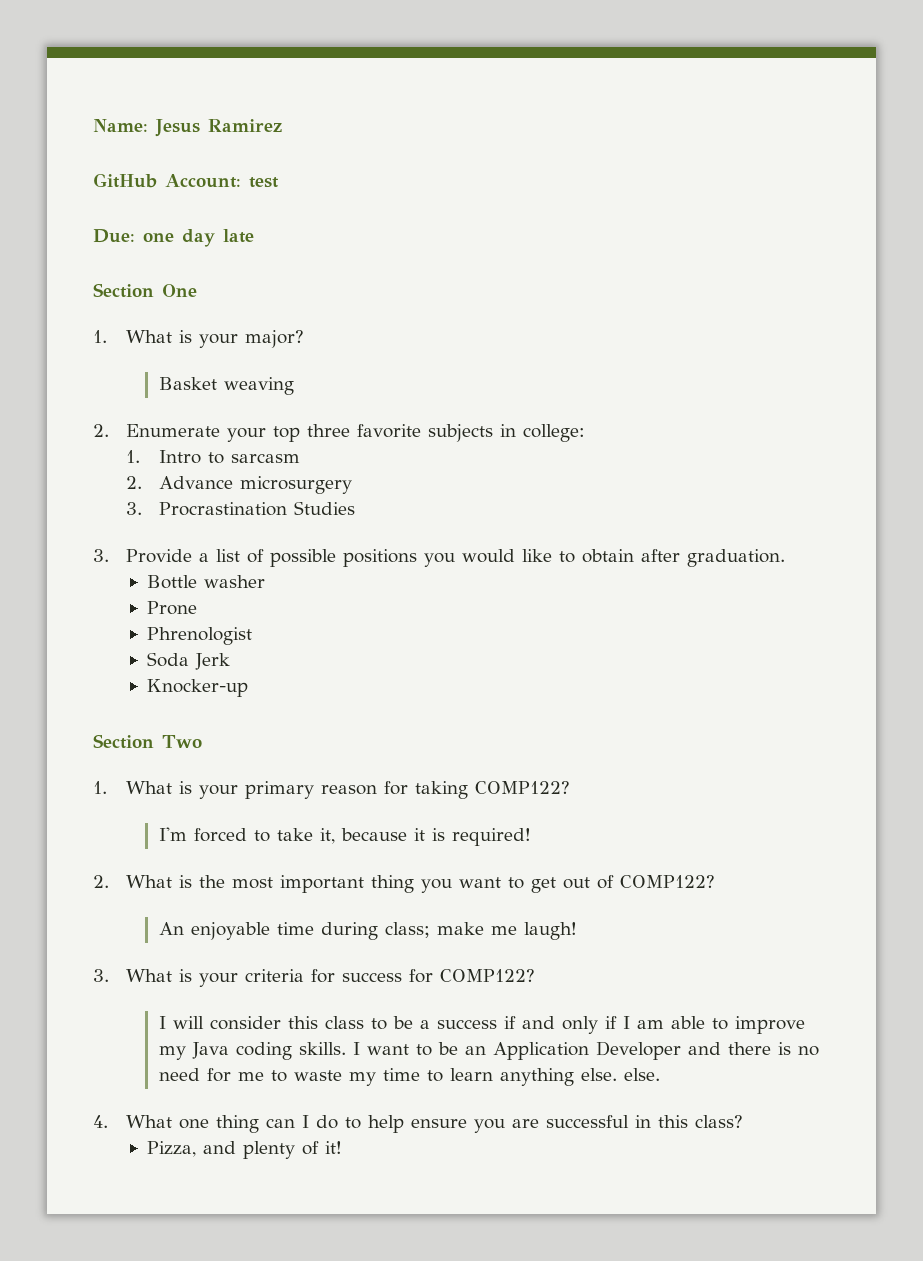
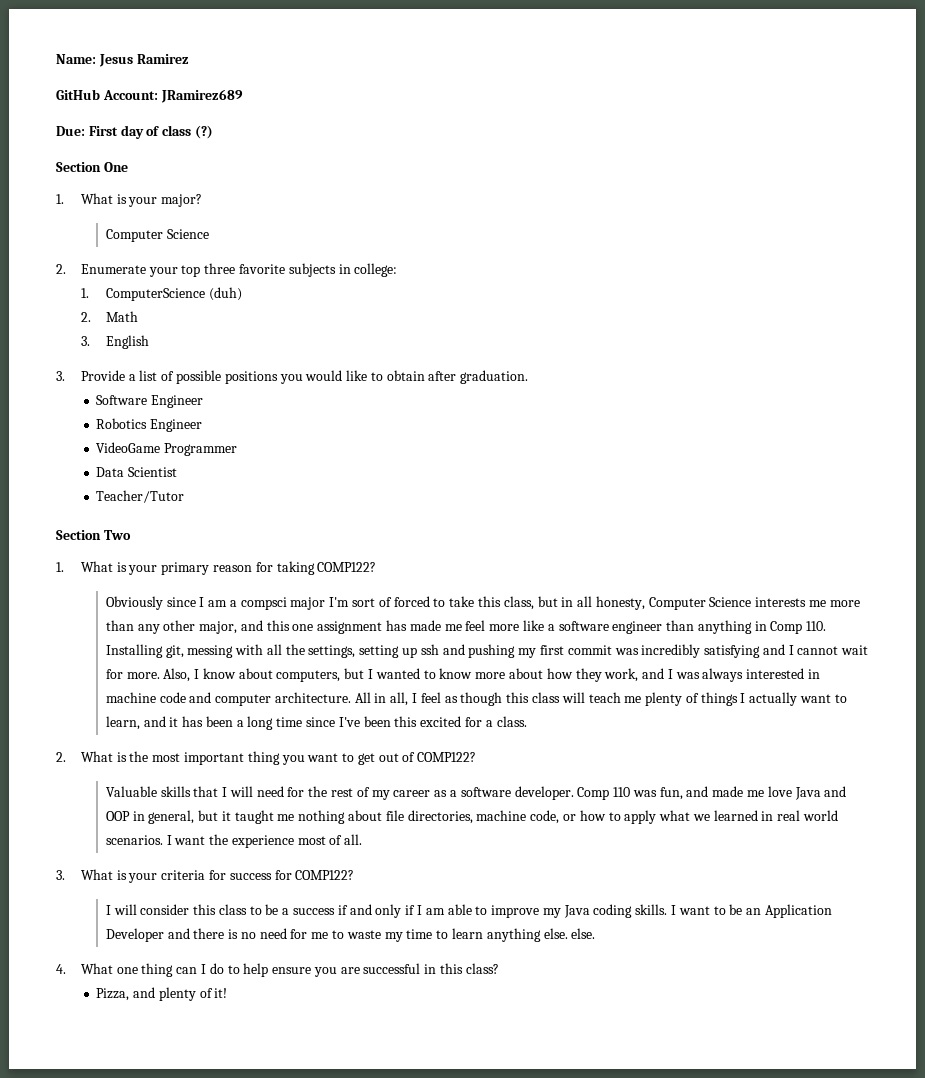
- GitHub Account: test
+ GitHub Account: JRamirez689
- Due: one day late
+ Due: First day of class (?)
  1. What is your major?
- Basket weaving
+ Computer Science
- 1. Intro to sarcasm
- 2. Advance microsurgery
- 3. Procrastination Studies
+ 1. ComputerScience (duh)
+ 2. Math
+ 3. English
- Bottle washer
- Prone
- Phrenologist
- Soda Jerk
- Knocker-up
+ Software Engineer
+ Robotics Engineer
+ VideoGame Programmer
+ Data Scientist
+ Teacher/Tutor
- I'm forced to take it, because it is required!
+ Obviously since I am a compsci major I'm sort of forced to take this class, but in all honesty, Computer Science interests me more than any other major, and this one assignment has made me feel more like a software engineer than anything in Comp 110. Installing git, messing with all the settings, setting up ssh and pushing my first commit was incredibly satisfying and I cannot wait for more. Also, I know about computers, but I wanted to know more about how they work, and I was always interested in machine code and computer architecture. All in all, I feel as though this class will teach me plenty of things I actually want to learn, and it has been a long time since I've been this excited for a class.
- An enjoyable time during class; make me laugh!
+ Valuable skills that I will need for the rest of my career as a software developer. Comp 110 was fun, and made me love Java and OOP in general, but it taught me nothing about file directories, machine code, or how to apply what we learned in real world scenarios. I want the experience most of all.

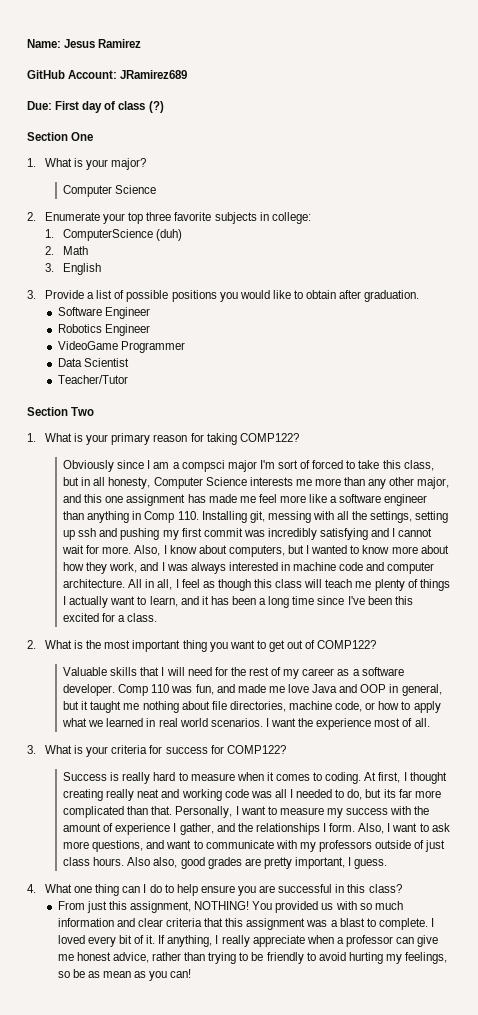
- I will consider this class to be a success if and only if I am able to improve my Java coding skills. I want to be an Application Developer and there is no need for me to waste my time to learn anything else. else.
+ Success is really hard to measure when it comes to coding. At first, I thought creating really neat and working code was all I needed to do, but its far more complicated than that. Personally, I want to measure my success with the amount of experience I gather, and the relationships I form. Also, I want to ask more questions, and want to communicate with my professors outside of just class hours. Also also, good grades are pretty important, I guess.
- Pizza, and plenty of it!
+ From just this assignment, NOTHING! You provided us with so much information and clear criteria that this assignment was a blast to complete. I loved every bit of it. If anything, I really appreciate when a professor can give me honest advice, rather than trying to be friendly to avoid hurting my feelings, so be as mean as you can!

